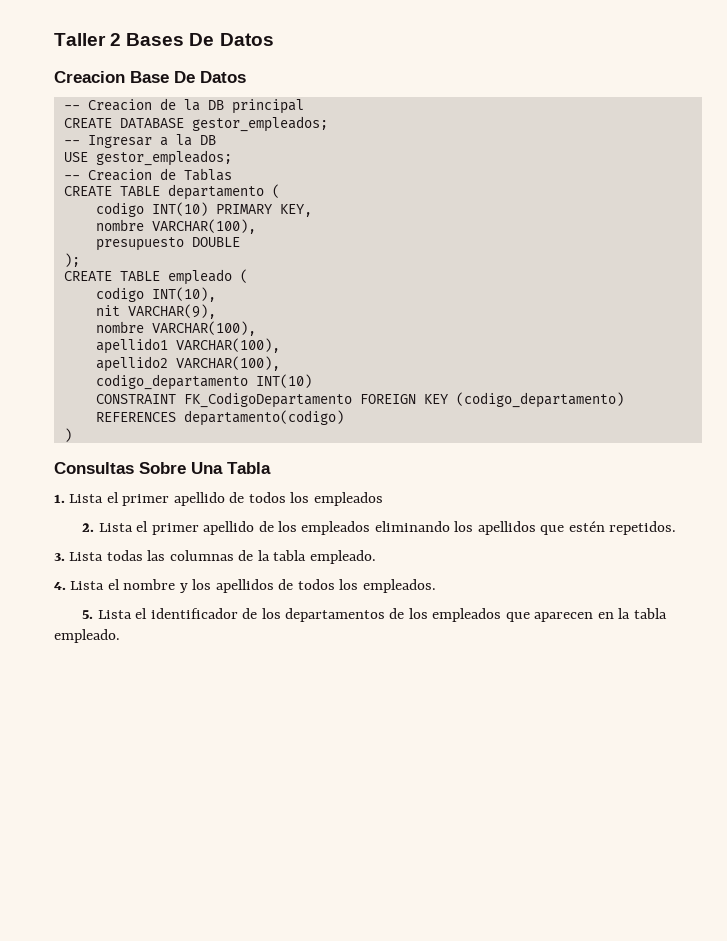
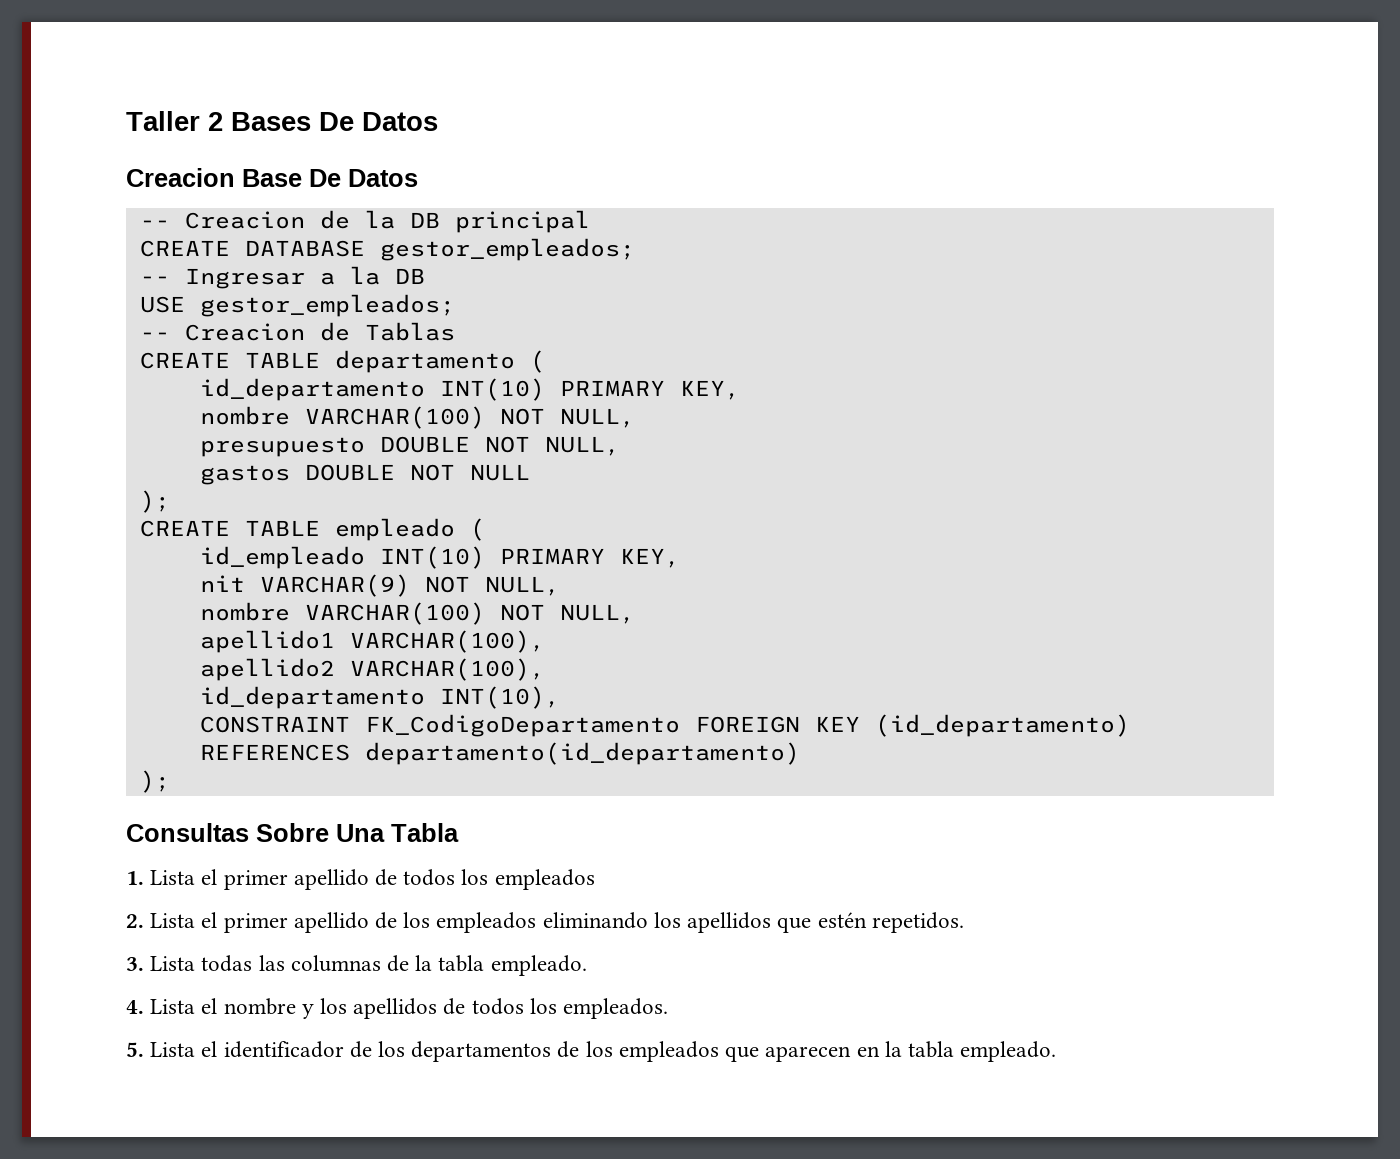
- codigo INT(10) PRIMARY KEY,
- nombre VARCHAR(100),
+ id_departamento INT(10) PRIMARY KEY,
+ nombre VARCHAR(100) NOT NULL,
- presupuesto DOUBLE
+ presupuesto DOUBLE NOT NULL,
+ gastos DOUBLE NOT NULL
- codigo INT(10),
- nit VARCHAR(9),
- nombre VARCHAR(100),
+ id_empleado INT(10) PRIMARY KEY,
+ nit VARCHAR(9) NOT NULL,
+ nombre VARCHAR(100) NOT NULL,
- codigo_departamento INT(10)
+ id_departamento INT(10),
- CONSTRAINT FK_CodigoDepartamento FOREIGN KEY (codigo_departamento) REFERENCES departamento(codigo)
- )
+ CONSTRAINT FK_CodigoDepartamento FOREIGN KEY (id_departamento) REFERENCES departamento(id_departamento)
+ );

